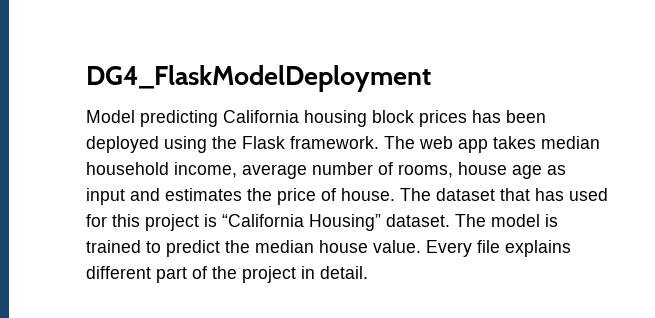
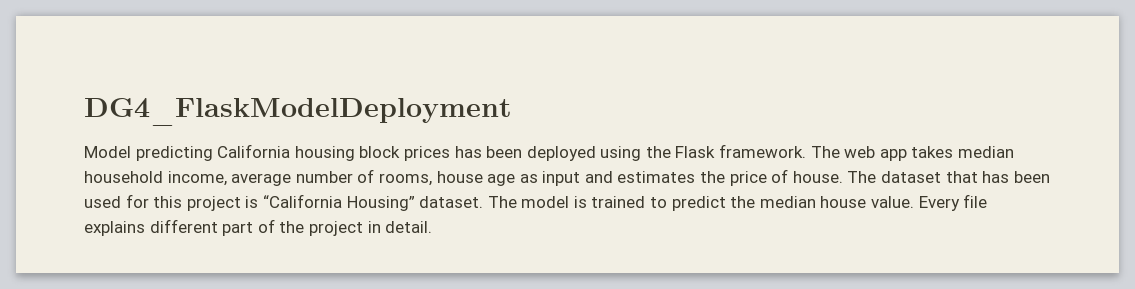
- The dataset that has used for this project is “California Housing” dataset.
+ The dataset that has been used for this project is “California Housing” dataset.

